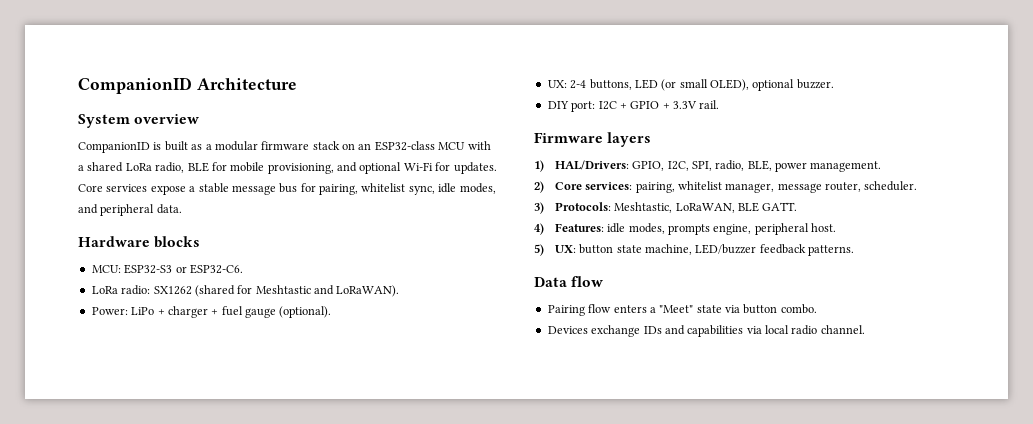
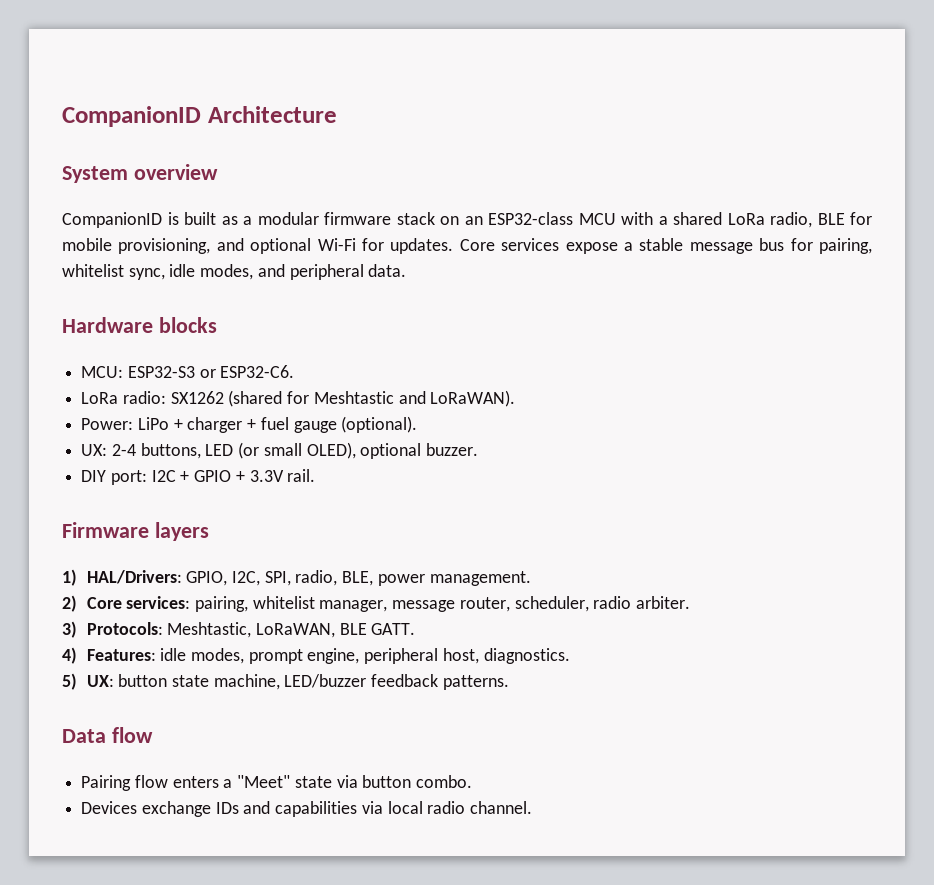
- 2) Core services: pairing, whitelist manager, message router, scheduler.
+ 2) Core services: pairing, whitelist manager, message router, scheduler, radio arbiter.
- 4) Features: idle modes, prompts engine, peripheral host.
+ 4) Features: idle modes, prompt engine, peripheral host, diagnostics.

